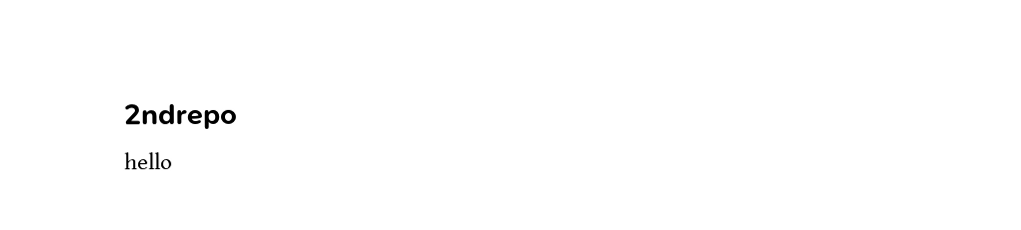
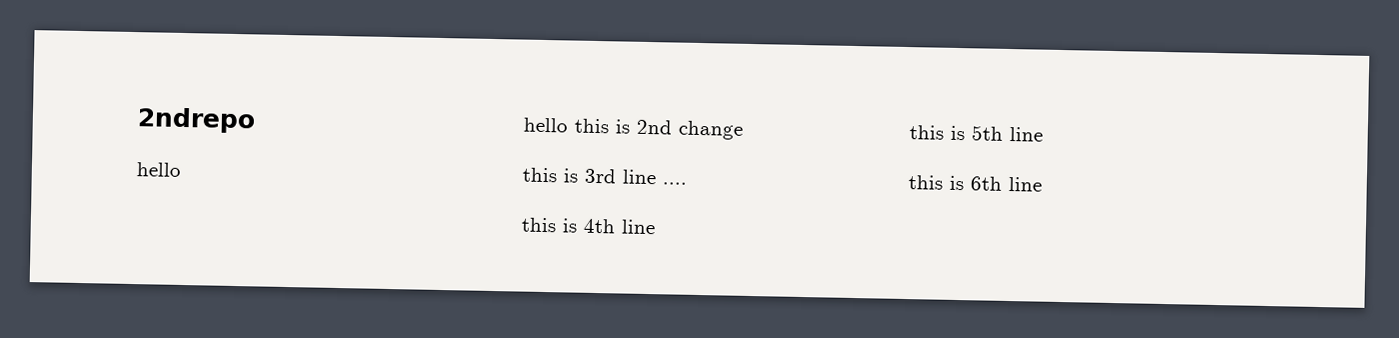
+ hello this is 2nd change
+ this is 3rd line ....
+ this is 4th line
+ this is 5th line
+ this is 6th line

